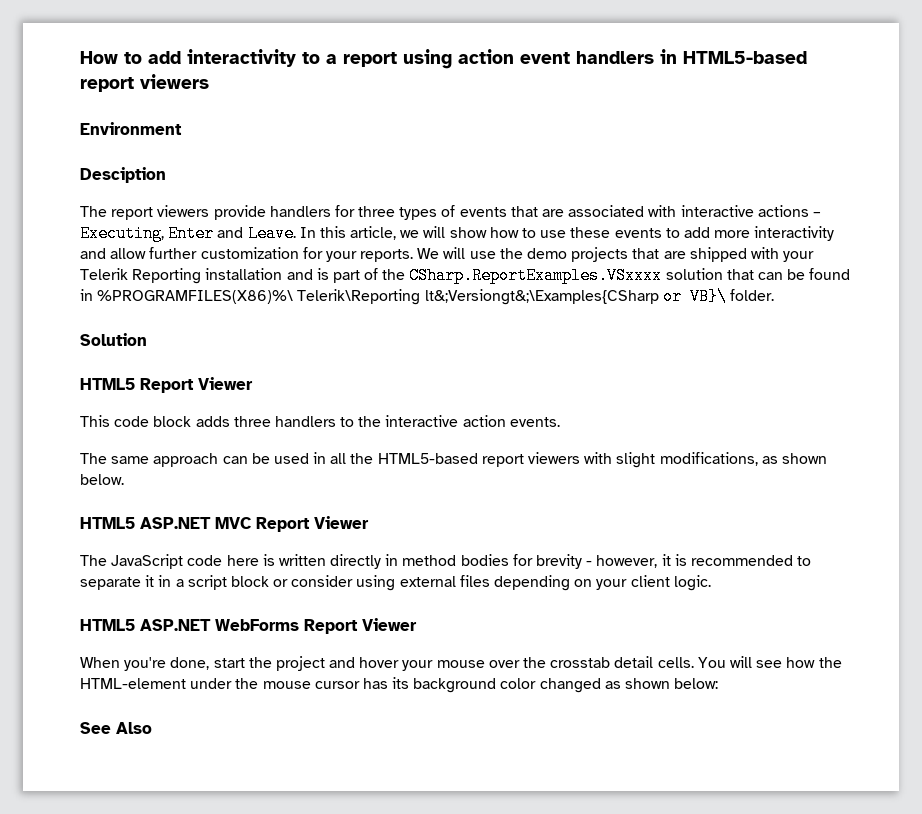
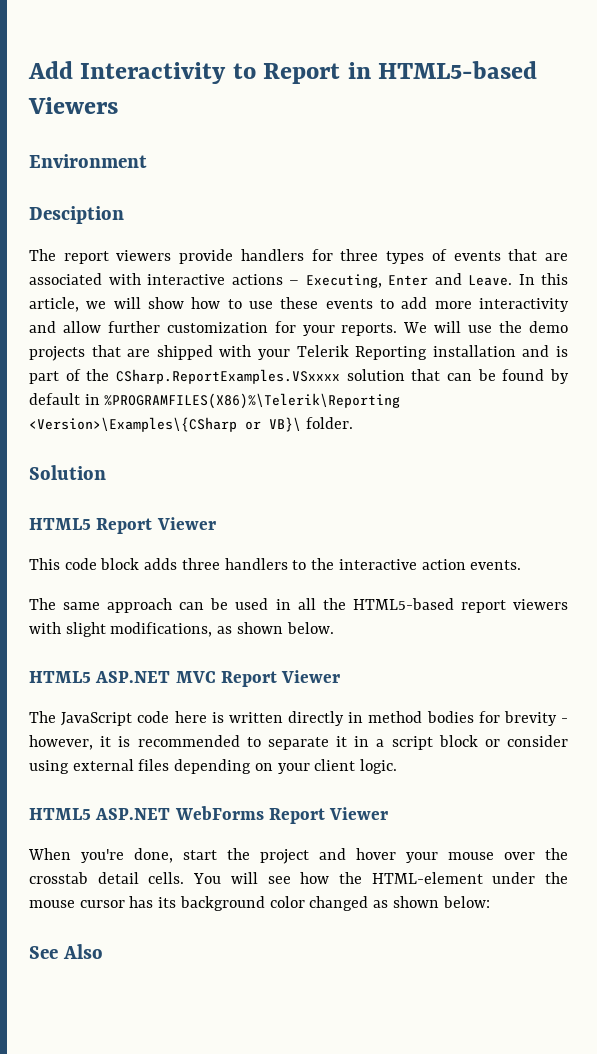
- How to add interactivity to a report using action event handlers in HTML5-based report viewers
+ Add Interactivity to Report in HTML5-based Viewers
- We will use the demo projects that are shipped with your Telerik Reporting installation and is part of the CSharp.ReportExamples.VSxxxx solution that can be found in %PROGRAMFILES(X86)%\ Telerik\Reporting lt&;Versiongt&;\Examples{CSharp or VB}\ folder.
+ We will use the demo projects that are shipped with your Telerik Reporting installation and is part of the CSharp.ReportExamples.VSxxxx solution that can be found by default in %PROGRAMFILES(X86)%\Telerik\Reporting <Version>\Examples\{CSharp or VB}\ folder.

